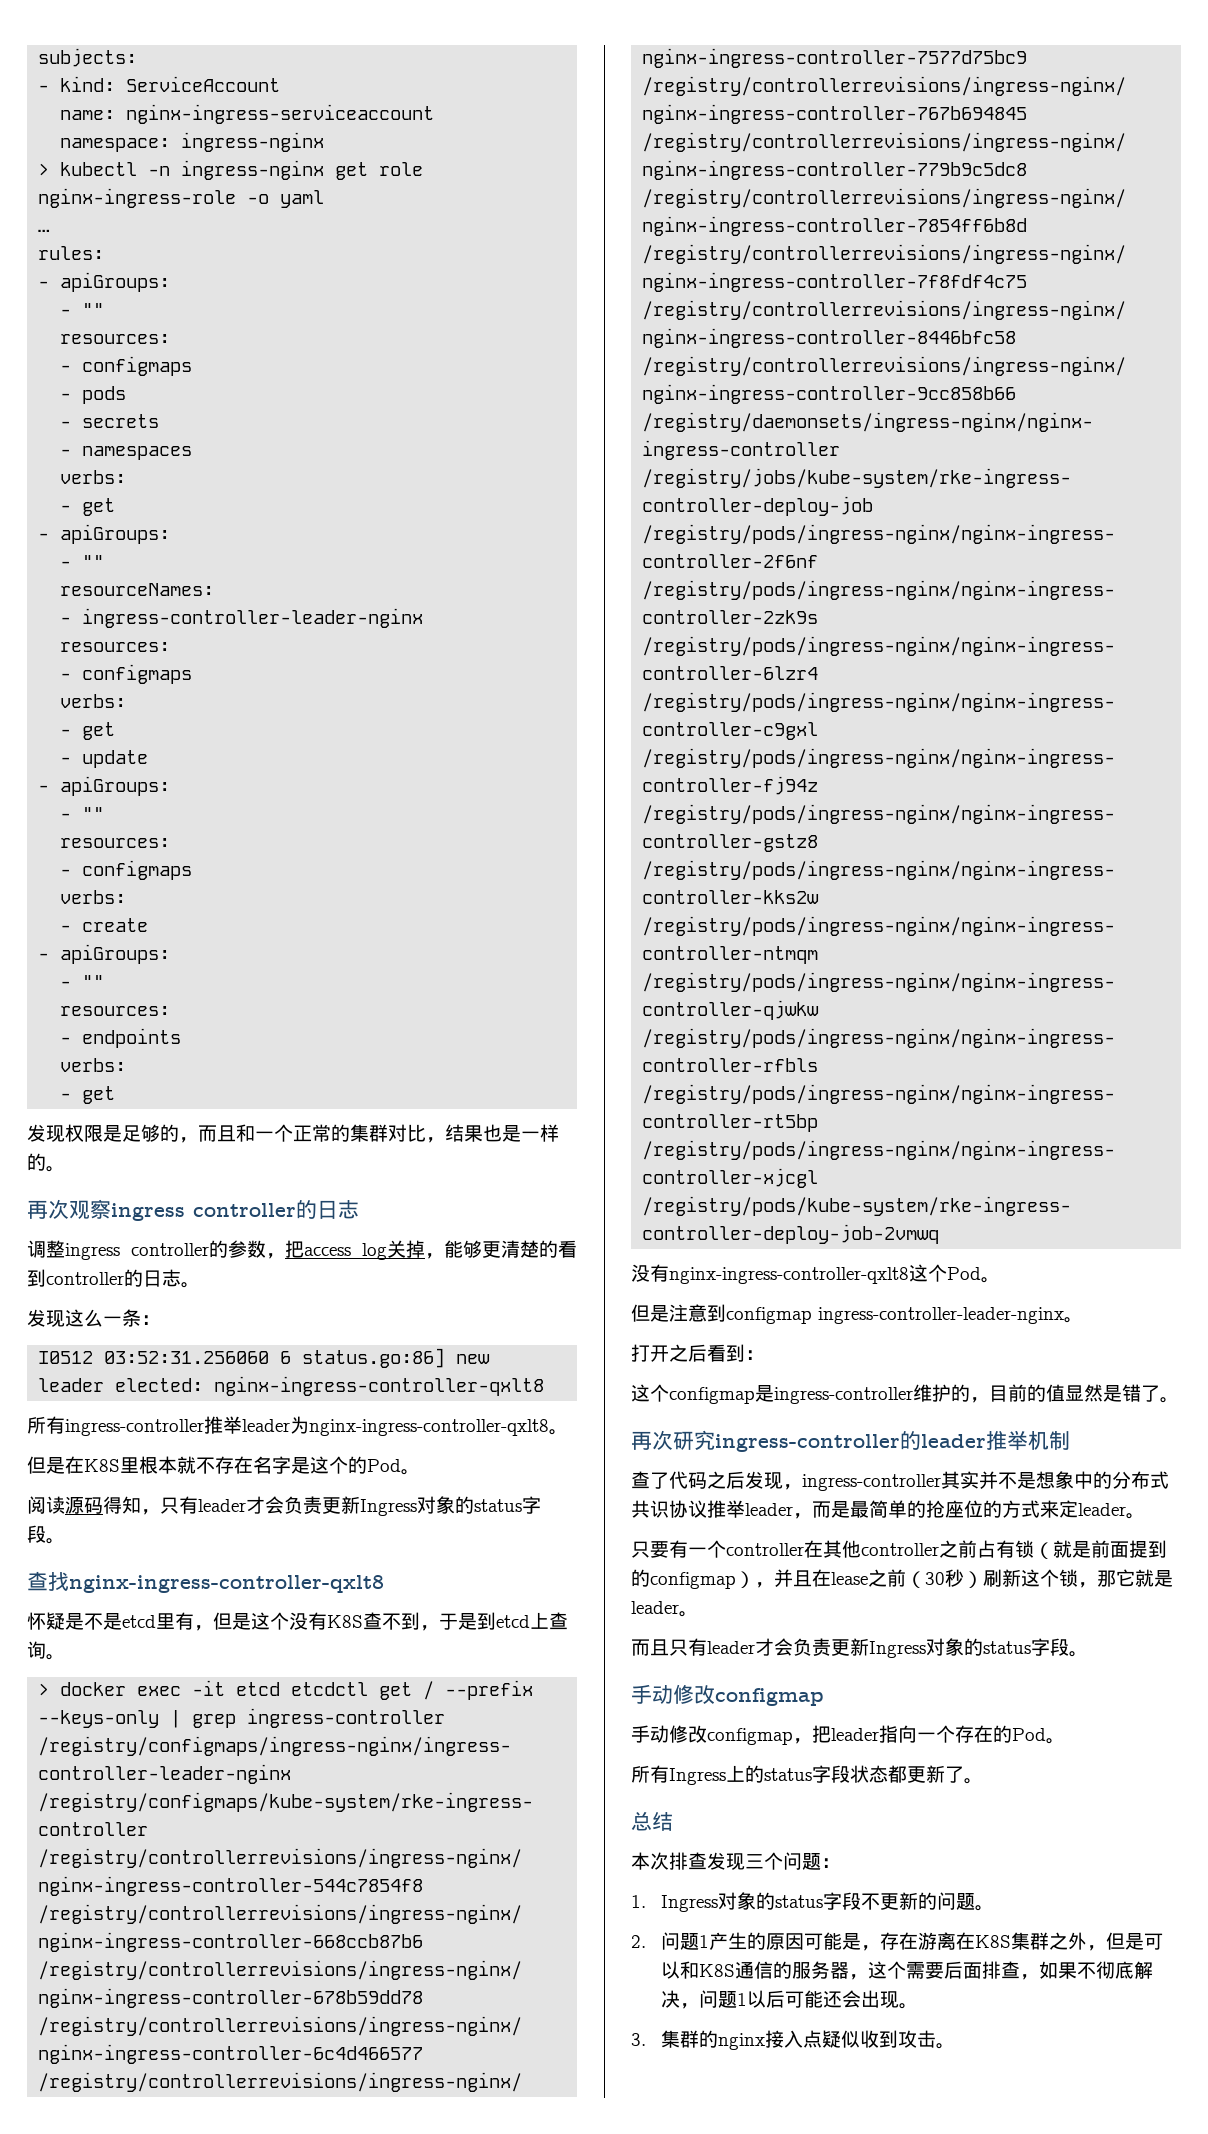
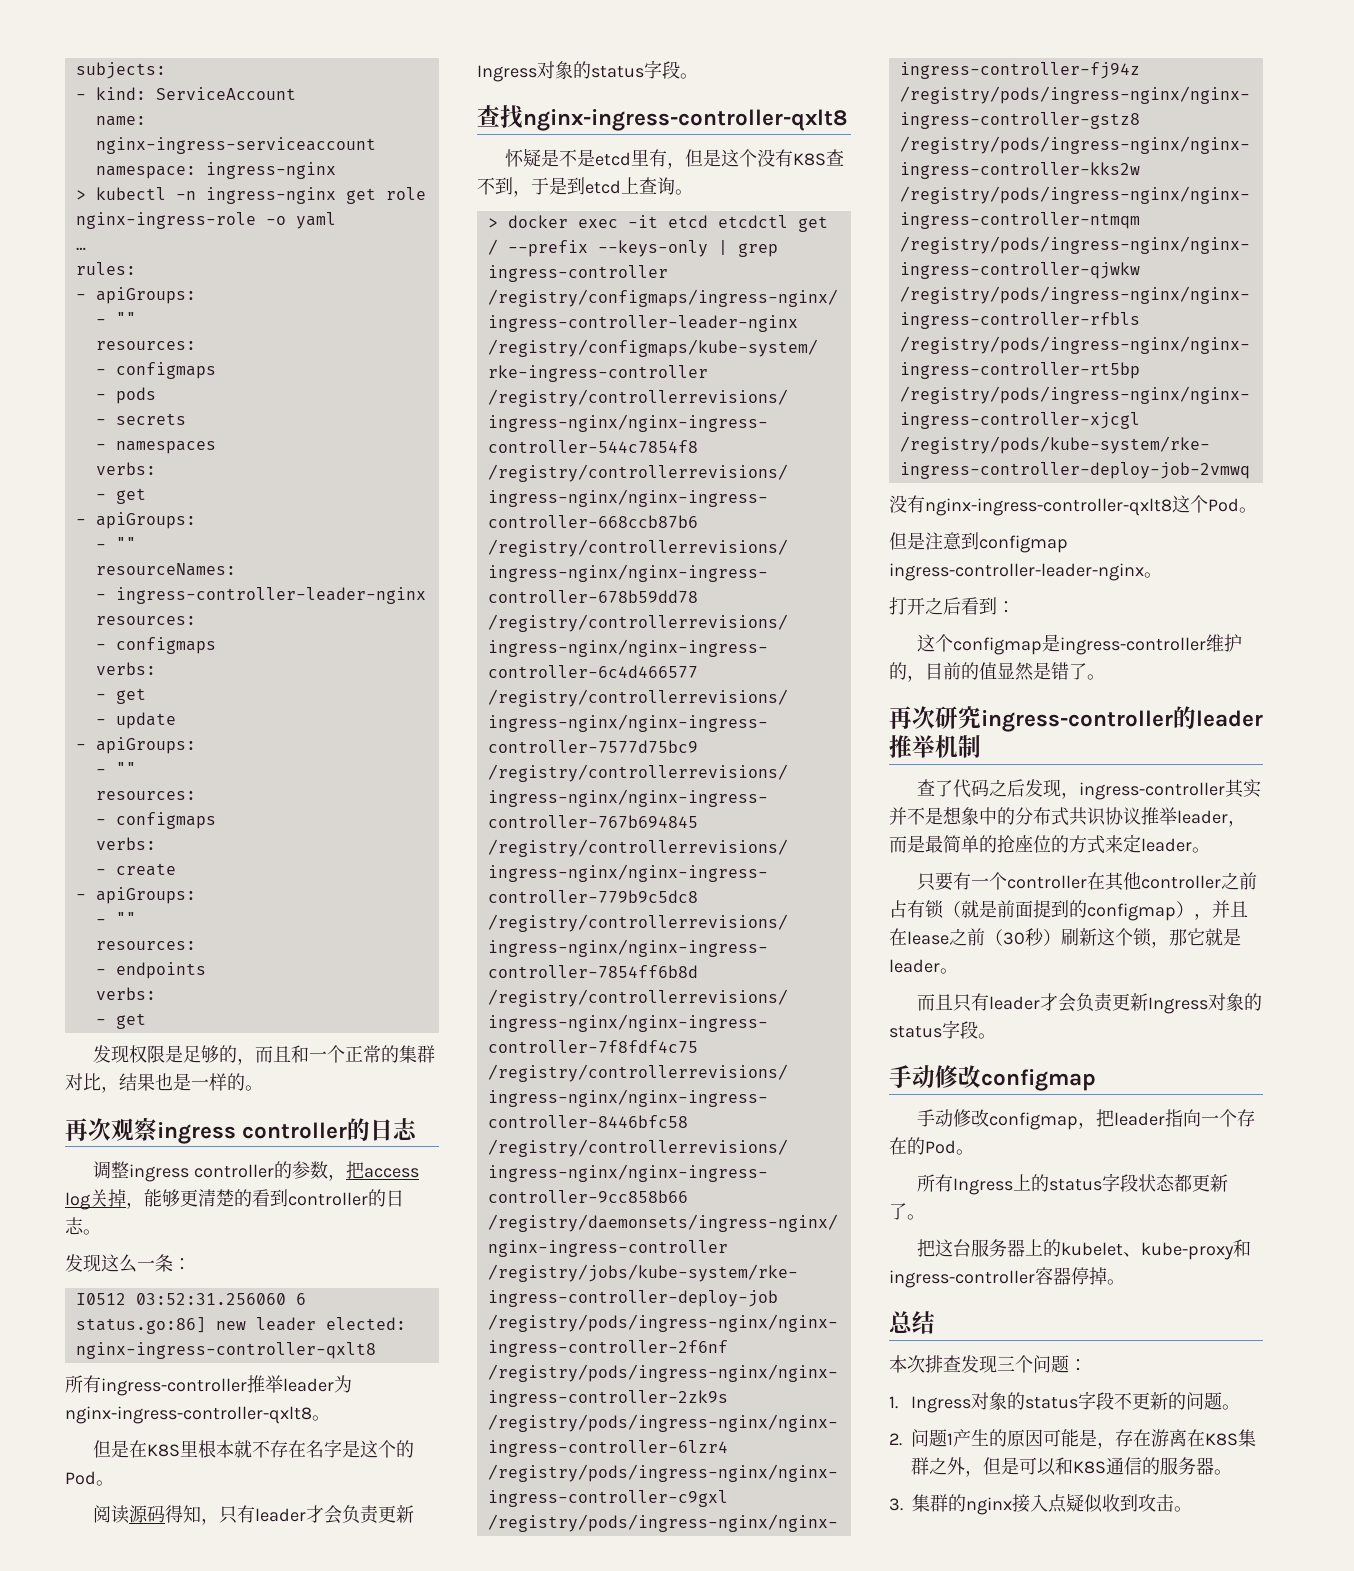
+ 把这台服务器上的kubelet、kube-proxy和ingress-controller容器停掉。
- 2.问题1产生的原因可能是，存在游离在K8S集群之外，但是可以和K8S通信的服务器，这个需要后面排查，如果不彻底解决，问题1以后可能还会出现。
+ 2.问题1产生的原因可能是，存在游离在K8S集群之外，但是可以和K8S通信的服务器。

